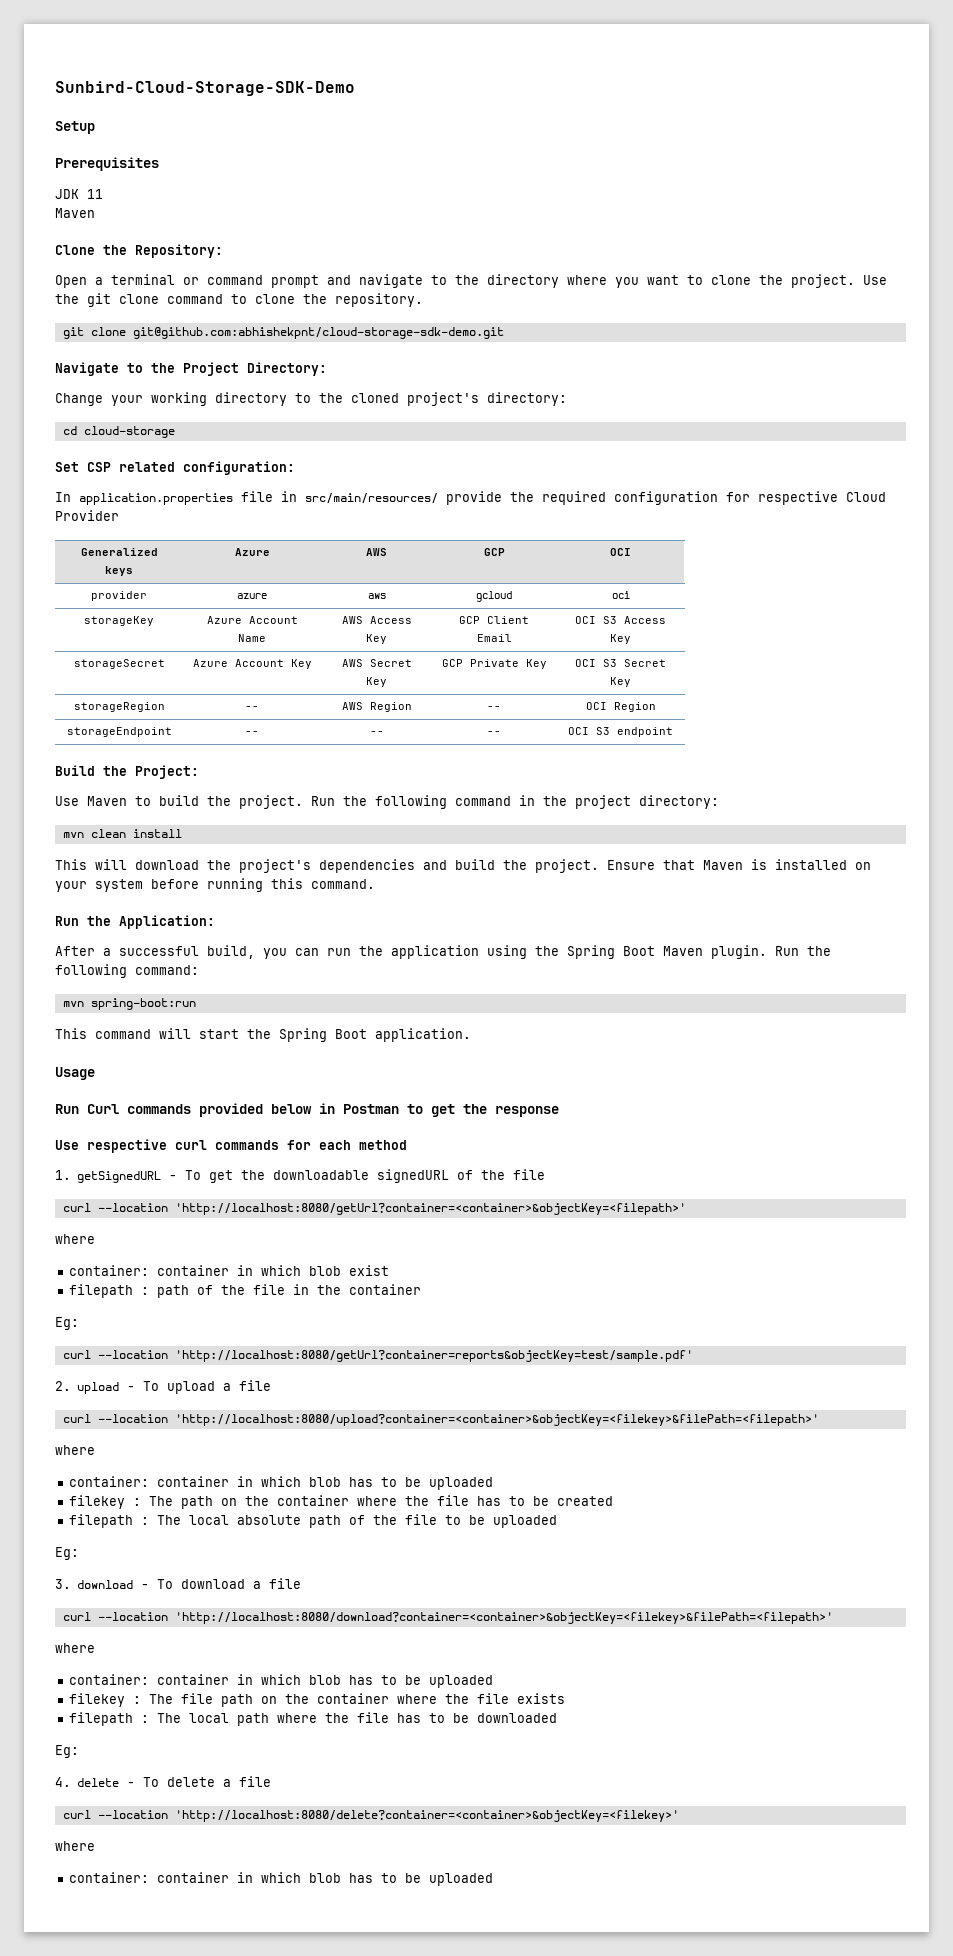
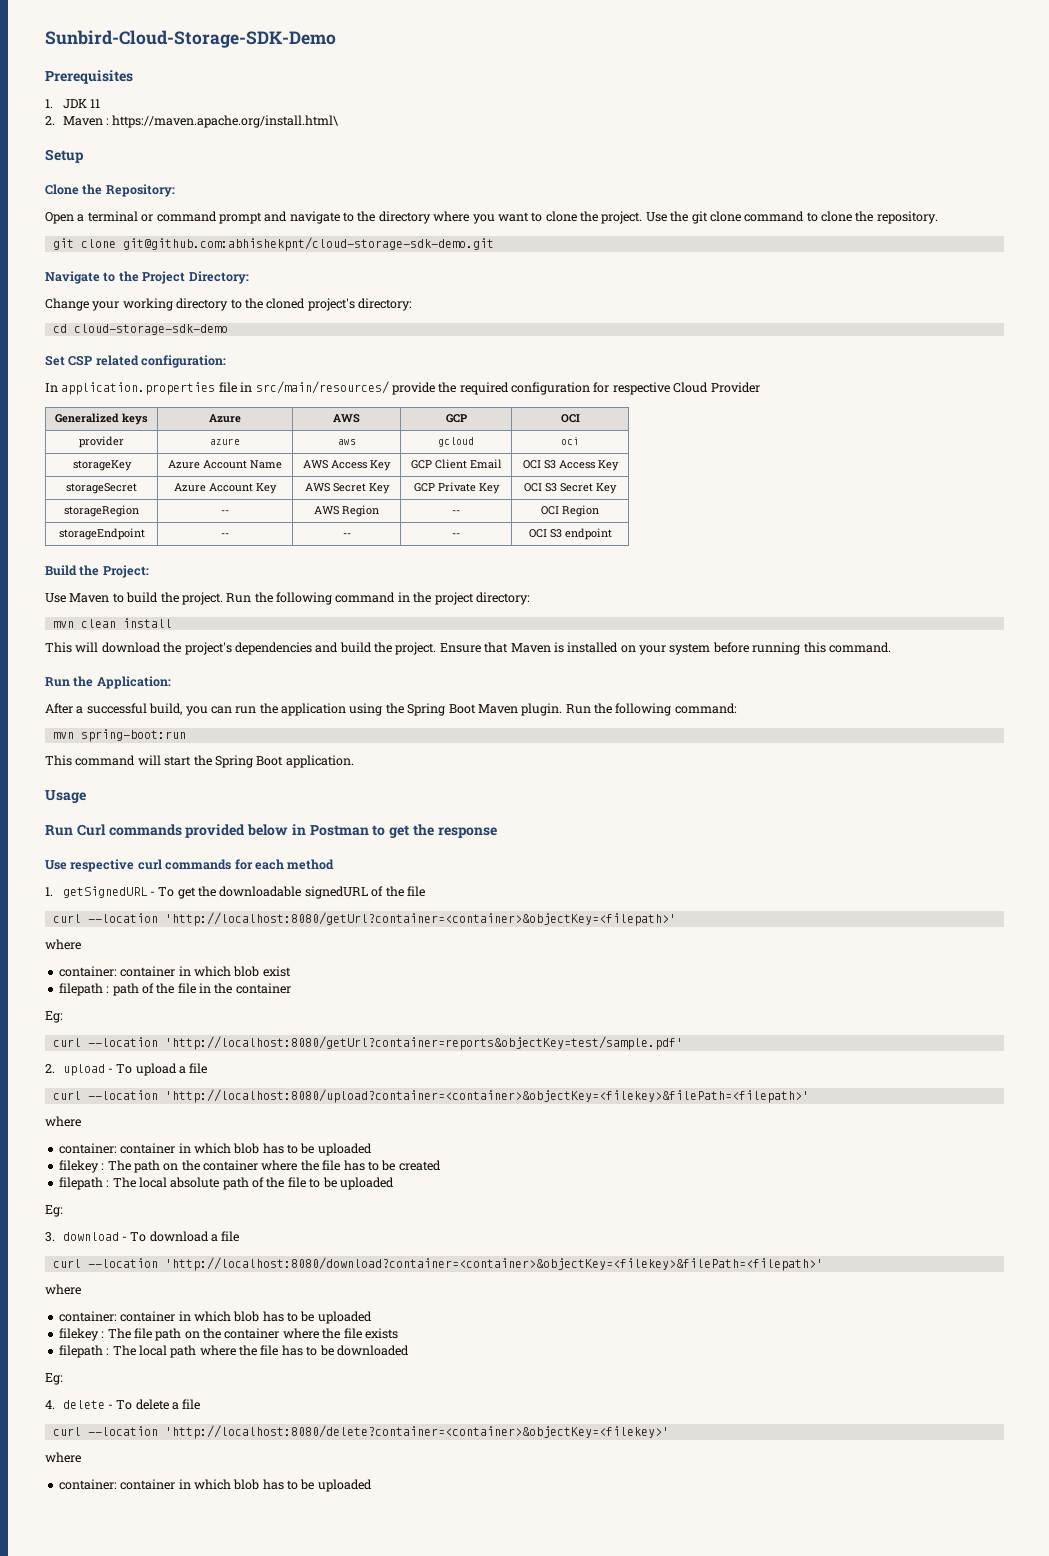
- Setup
- JDK 11
- Maven
+ 1. JDK 11
+ 2. Maven : https://maven.apache.org/install.html\
+ Setup
- cd cloud-storage
+ cd cloud-storage-sdk-demo

